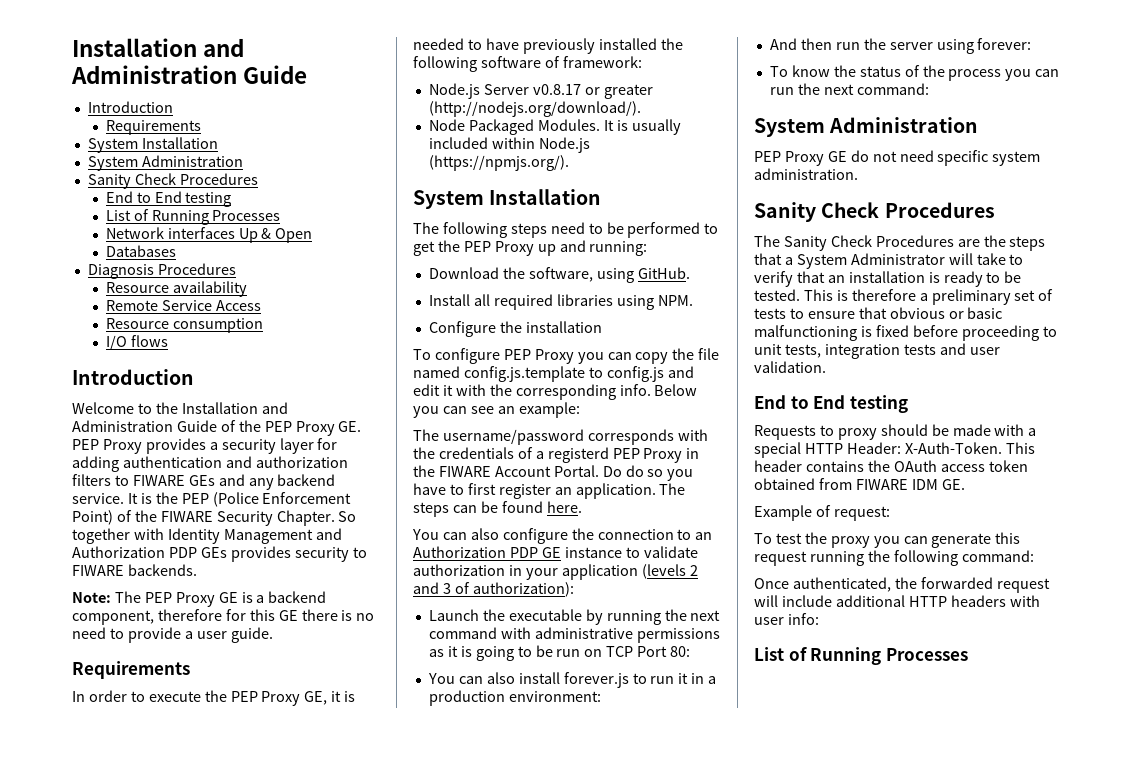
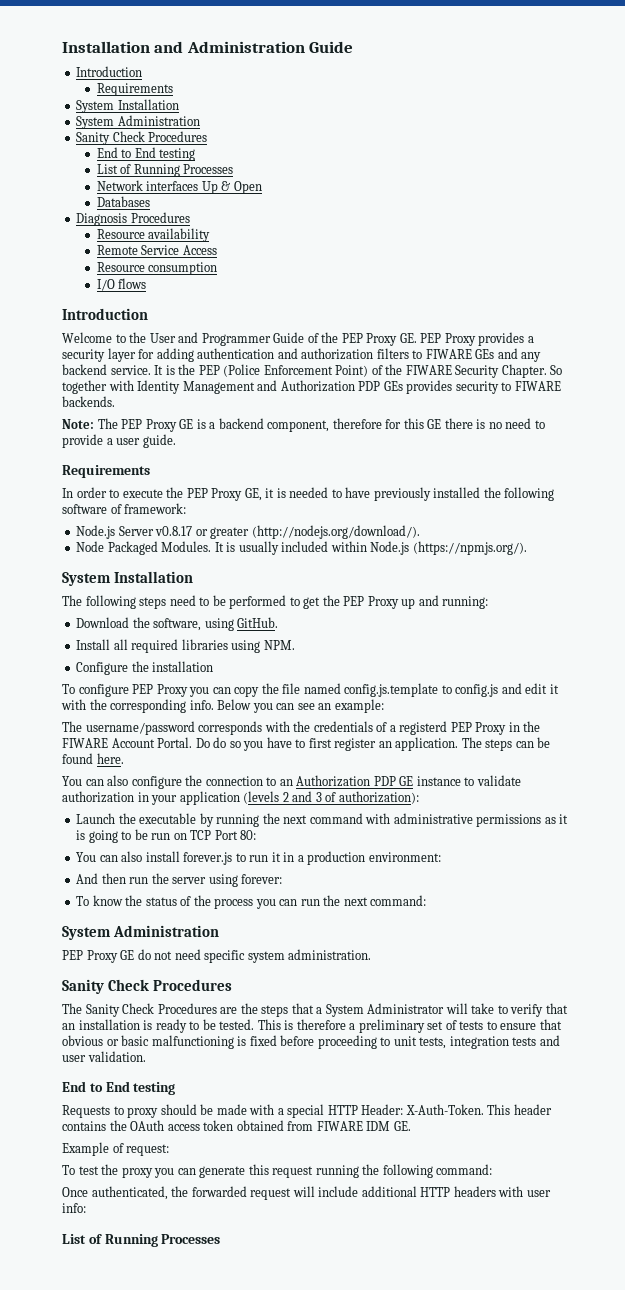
- Welcome to the Installation and Administration Guide of the PEP Proxy GE. PEP Proxy provides a security layer for adding authentication and authorization filters to FIWARE GEs and any backend service.
+ Welcome to the User and Programmer Guide of the PEP Proxy GE. PEP Proxy provides a security layer for adding authentication and authorization filters to FIWARE GEs and any backend service.

